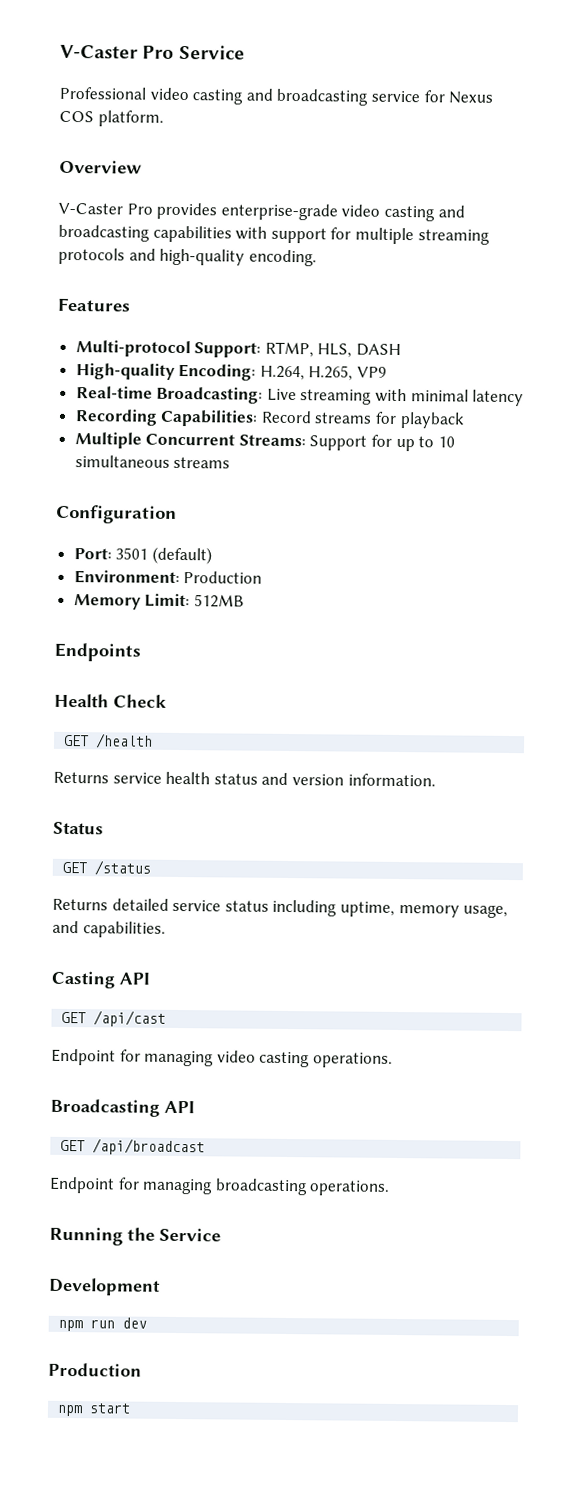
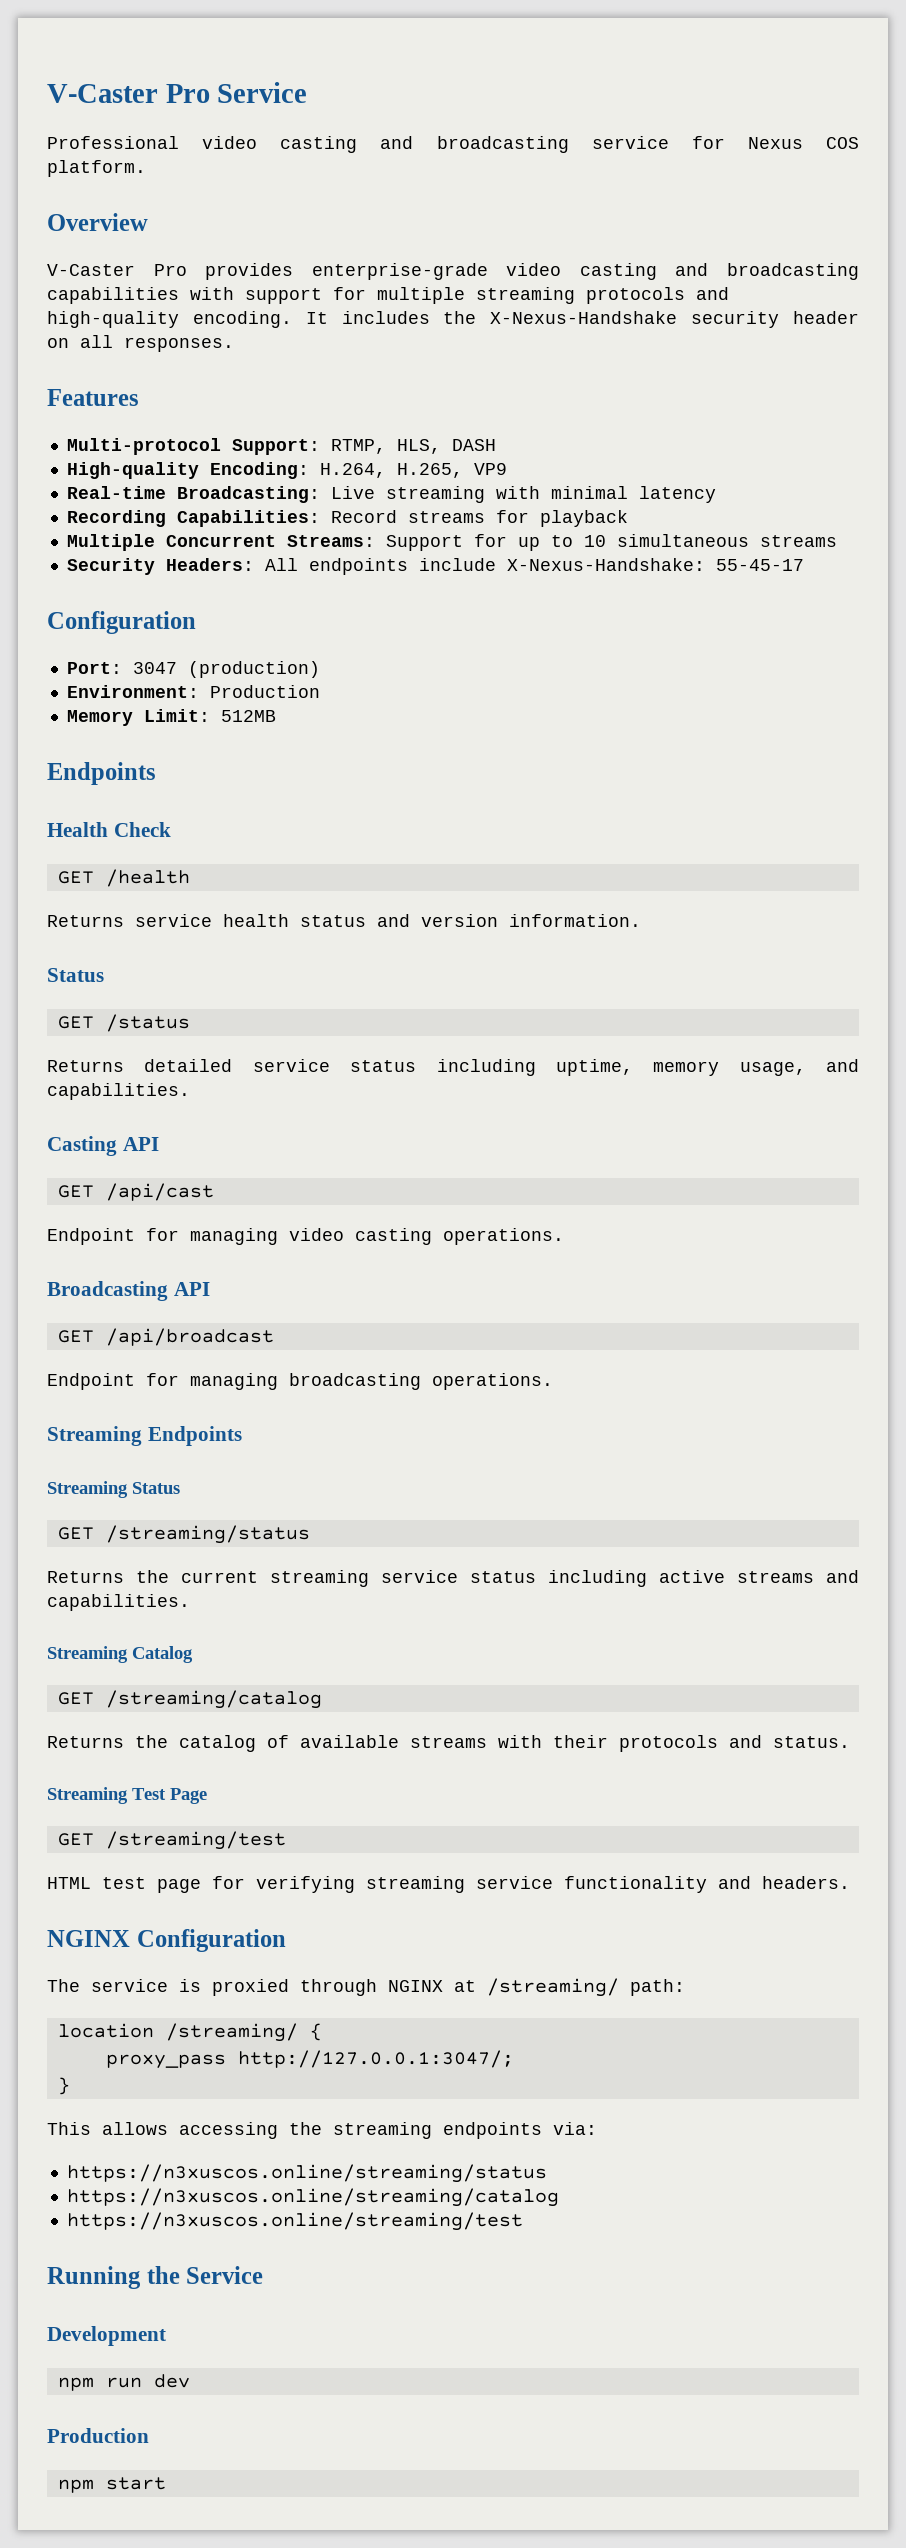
+ It includes the X-Nexus-Handshake security header on all responses.
+ Security Headers: All endpoints include X-Nexus-Handshake: 55-45-17
- Port: 3501 (default)
+ Port: 3047 (production)
+ Streaming Endpoints
+ Streaming Status
+ GET /streaming/status
+ Returns the current streaming service status including active streams and capabilities.
+ Streaming Catalog
+ GET /streaming/catalog
+ Returns the catalog of available streams with their protocols and status.
+ Streaming Test Page
+ GET /streaming/test
+ HTML test page for verifying streaming service functionality and headers.
+ NGINX Configuration
+ The service is proxied through NGINX at /streaming/ path:
+ location /streaming/ {
+ proxy_pass http://127.0.0.1:3047/;
+ }
+ This allows accessing the streaming endpoints via:
+ https://n3xuscos.online/streaming/status
+ https://n3xuscos.online/streaming/catalog
+ https://n3xuscos.online/streaming/test

